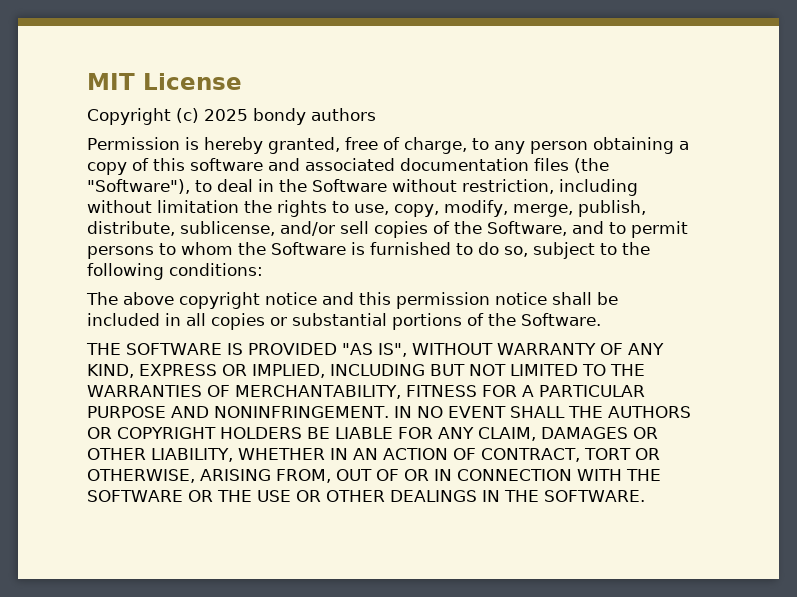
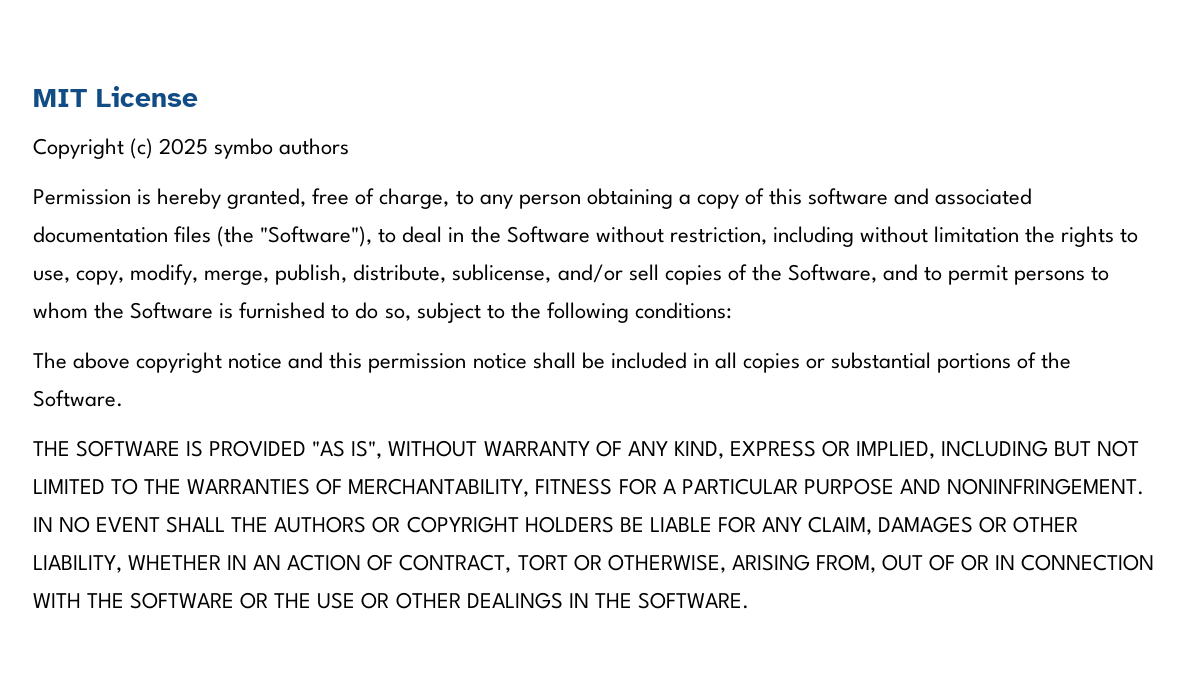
- Copyright (c) 2025 bondy authors
+ Copyright (c) 2025 symbo authors

